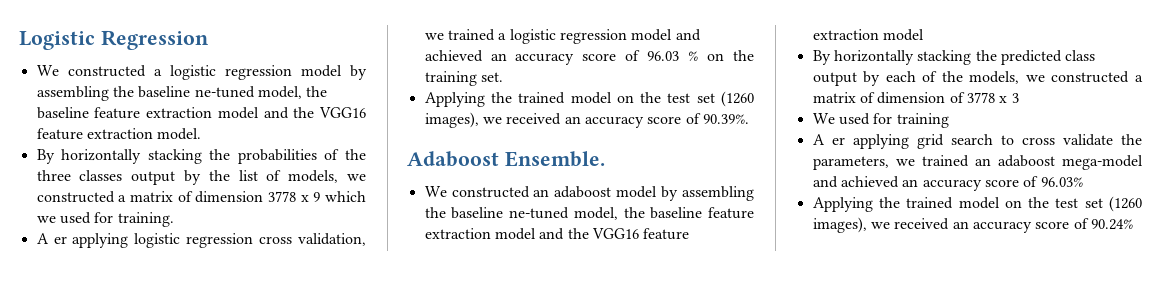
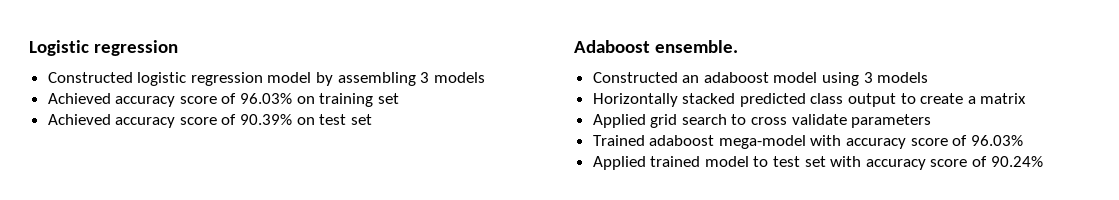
- Logistic Regression
- We constructed a logistic regression model by assembling the baseline ne-tuned model, the baseline feature extraction model and the VGG16 feature extraction model.
- By horizontally stacking the probabilities of the three classes output by the list of models, we constructed a matrix of dimension 3778 x 9 which we used for training.
- A er applying logistic regression cross validation, we trained a logistic regression model and achieved an accuracy score of 96.03 % on the training set.
- Applying the trained model on the test set (1260 images), we received an accuracy score of 90.39%.
- Adaboost Ensemble.
- We constructed an adaboost model by assembling the baseline ne-tuned model, the baseline feature extraction model and the VGG16 feature extraction model
- By horizontally stacking the predicted class output by each of the models, we constructed a matrix of dimension of 3778 x 3
- We used for training
- A er applying grid search to cross validate the parameters, we trained an adaboost mega-model and achieved an accuracy score of 96.03%
- Applying the trained model on the test set (1260 images), we received an accuracy score of 90.24%
+ Logistic regression
+ Constructed logistic regression model by assembling 3 models
+ Achieved accuracy score of 96.03% on training set
+ Achieved accuracy score of 90.39% on test set
+ Adaboost ensemble.
+ Constructed an adaboost model using 3 models
+ Horizontally stacked predicted class output to create a matrix
+ Applied grid search to cross validate parameters
+ Trained adaboost mega-model with accuracy score of 96.03%
+ Applied trained model to test set with accuracy score of 90.24%

